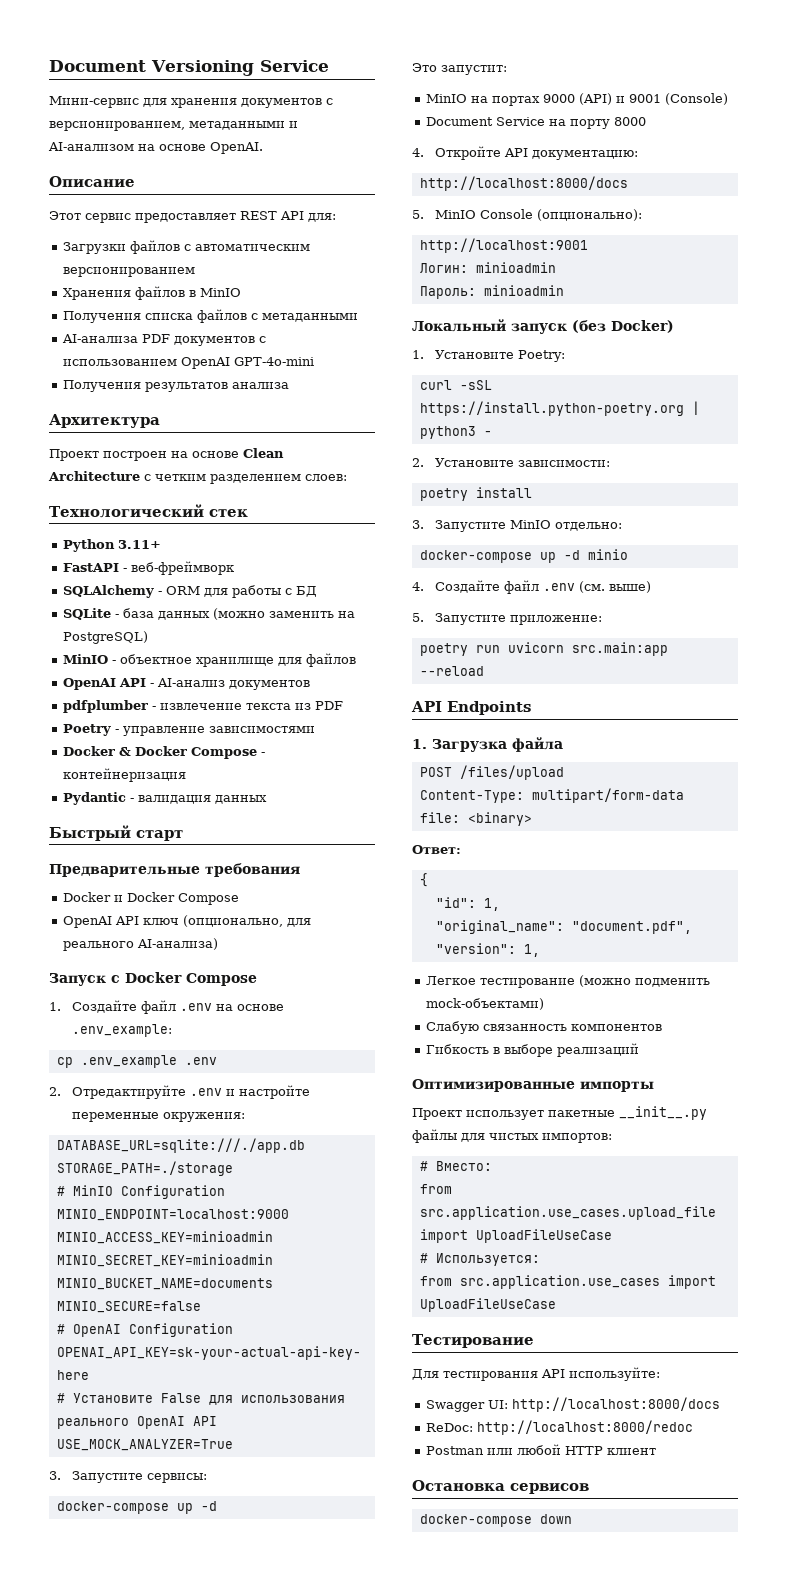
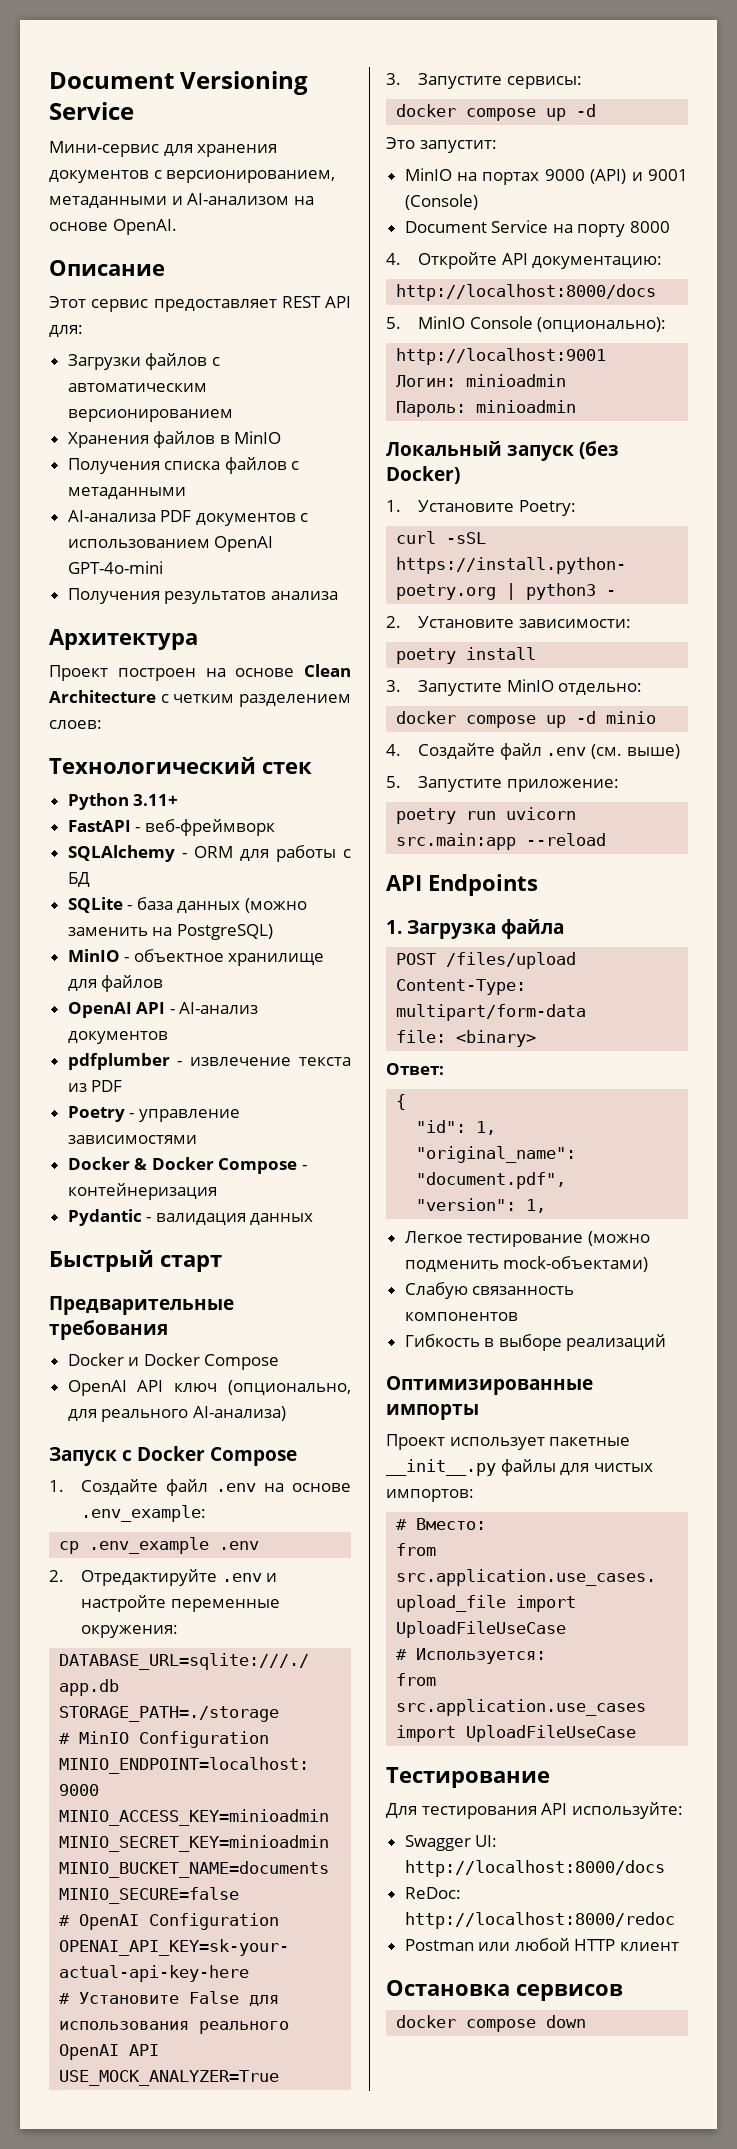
  3. Запустите сервисы:
- docker-compose up -d
+ docker compose up -d
- docker-compose up -d minio
+ docker compose up -d minio
- docker-compose down
+ docker compose down

